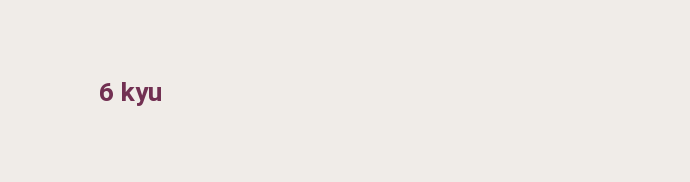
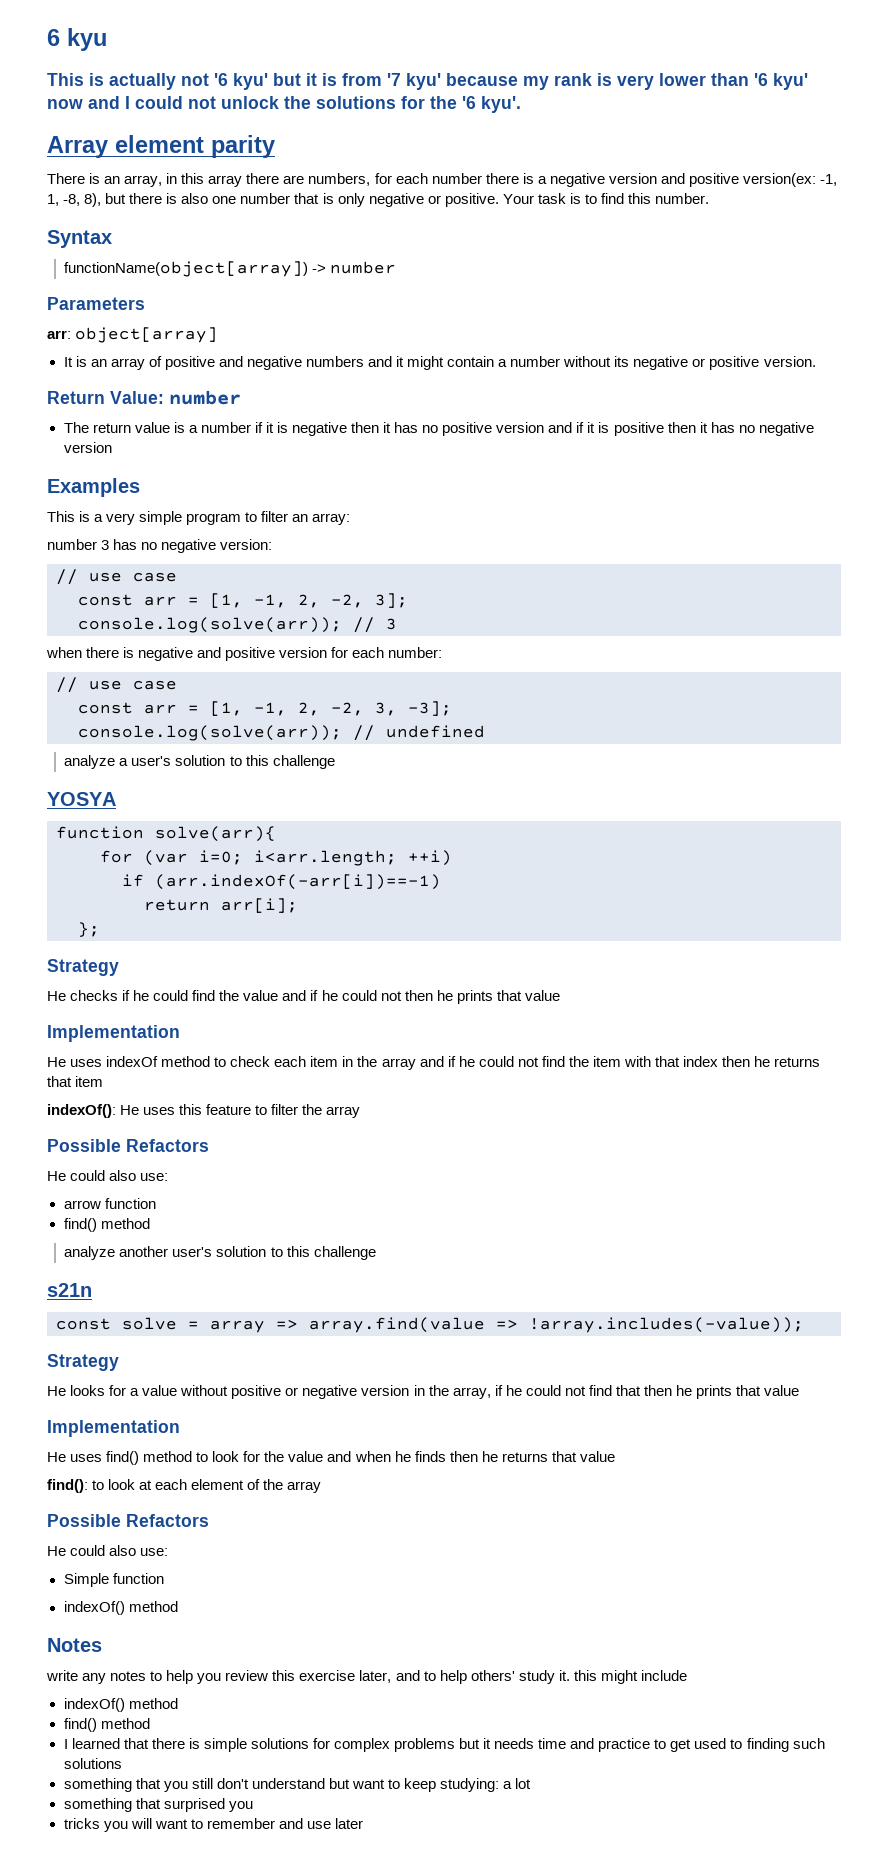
+ This is actually not '6 kyu' but it is from '7 kyu' because my rank is very lower than '6 kyu' now and I could not unlock the solutions for the '6 kyu'.
+ Array element parity
+ There is an array, in this array there are numbers, for each number there is a negative version and positive version(ex: -1, 1, -8, 8), but there is also one number that is only negative or positive. Your task is to find this number.
+ Syntax
+ functionName(object[array]) -> number
+ Parameters
+ arr: object[array]
+ It is an array of positive and negative numbers and it might contain a number without its negative or positive version.
+ Return Value: number
+ The return value is a number if it is negative then it has no positive version and if it is positive then it has no negative version
+ Examples
+ This is a very simple program to filter an array:
+ number 3 has no negative version:
+ // use case
+ const arr = [1, -1, 2, -2, 3];
+ console.log(solve(arr)); // 3
+ when there is negative and positive version for each number:
+ // use case
+ const arr = [1, -1, 2, -2, 3, -3];
+ console.log(solve(arr)); // undefined
+ analyze a user's solution to this challenge
+ YOSYA
+ function solve(arr){
+ for (var i=0; i<arr.length; ++i)
+ if (arr.indexOf(-arr[i])==-1)
+ return arr[i];
+ };
+ Strategy
+ He checks if he could find the value and if he could not then he prints that value
+ Implementation
+ He uses indexOf method to check each item in the array and if he could not find the item with that index then he returns that item
+ indexOf(): He uses this feature to filter the array
+ Possible Refactors
+ He could also use:
+ arrow function
+ find() method
+ analyze another user's solution to this challenge
+ s21n
+ const solve = array => array.find(value => !array.includes(-value));
+ Strategy
+ He looks for a value without positive or negative version in the array, if he could not find that then he prints that value
+ Implementation
+ He uses find() method to look for the value and when he finds then he returns that value
+ find(): to look at each element of the array
+ Possible Refactors
+ He could also use:
+ Simple function
+ indexOf() method
+ Notes
+ write any notes to help you review this exercise later, and to help others' study it. this might include
+ indexOf() method
+ find() method
+ I learned that there is simple solutions for complex problems but it needs time and practice to get used to finding such solutions
+ something that you still don't understand but want to keep studying: a lot
+ something that surprised you
+ tricks you will want to remember and use later

